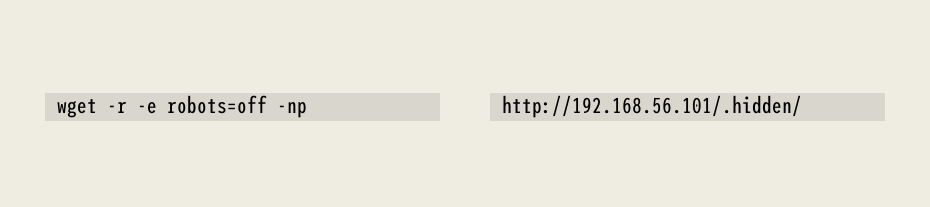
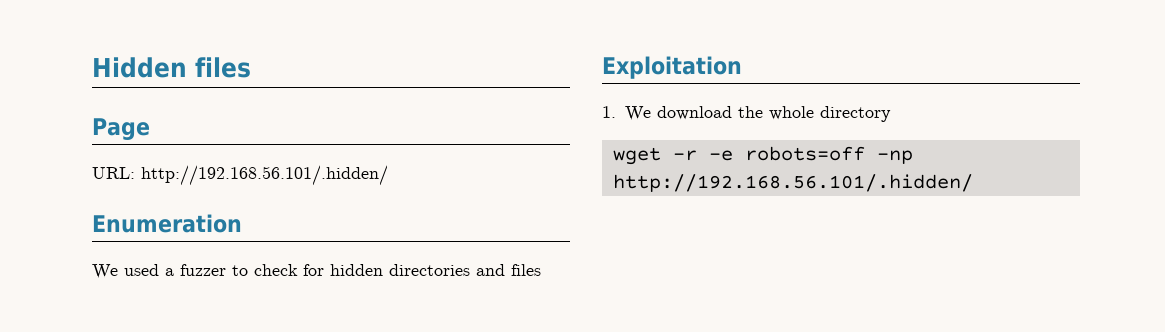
+ Hidden files
+ Page
+ URL: http://192.168.56.101/.hidden/
+ Enumeration
+ We used a fuzzer to check for hidden directories and files
+ Exploitation
+ 1. We download the whole directory

